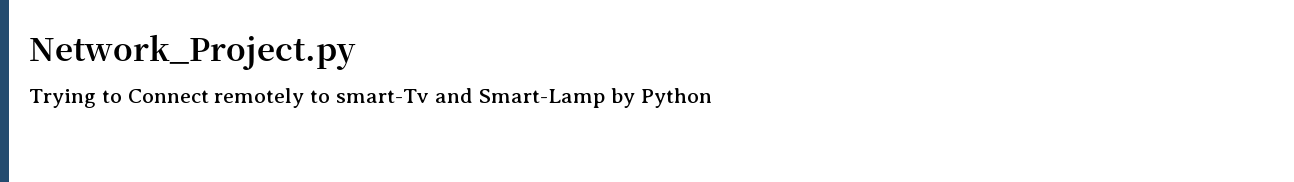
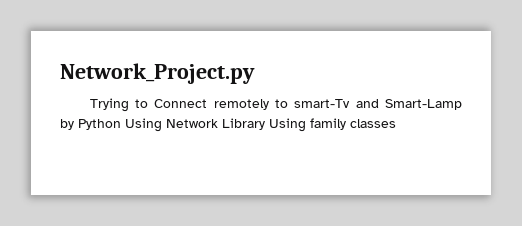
- Trying to Connect remotely to smart-Tv and Smart-Lamp by Python
+ Trying to Connect remotely to smart-Tv and Smart-Lamp by Python Using Network Library Using family classes

